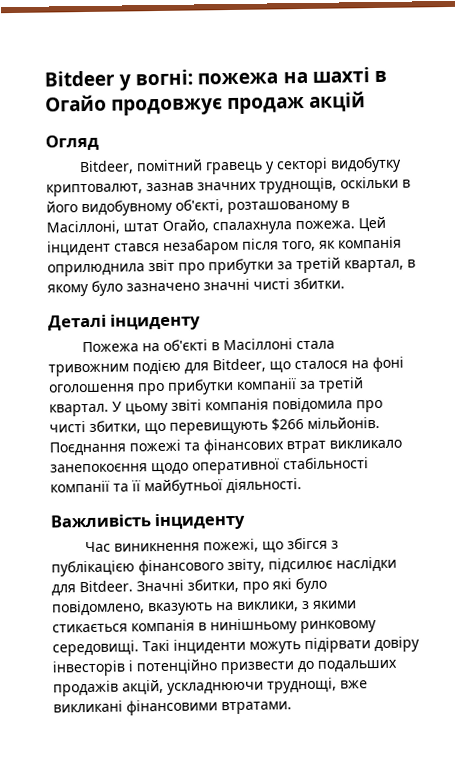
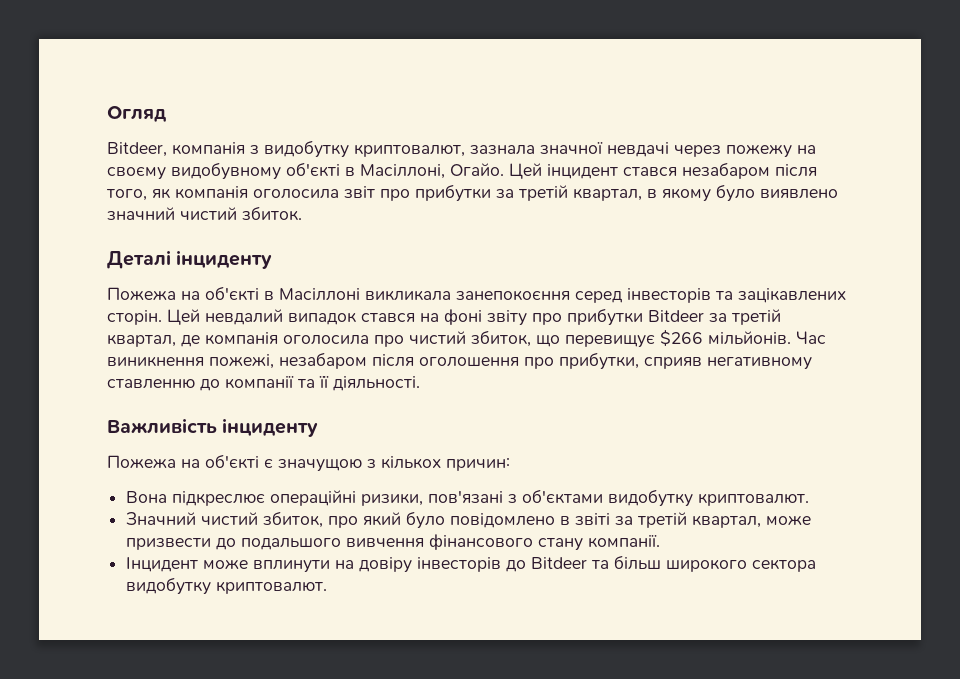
- Bitdeer у вогні: пожежа на шахті в Огайо продовжує продаж акцій
  Огляд
- Bitdeer, помітний гравець у секторі видобутку криптовалют, зазнав значних труднощів, оскільки в його видобувному об'єкті, розташованому в Масіллоні, штат Огайо, спалахнула пожежа.
+ Bitdeer, компанія з видобутку криптовалют, зазнала значної невдачі через пожежу на своєму видобувному об'єкті в Масіллоні, Огайо.
- Цей інцидент стався незабаром після того, як компанія оприлюднила звіт про прибутки за третій квартал, в якому було зазначено значні чисті збитки.
+ Цей інцидент стався незабаром після того, як компанія оголосила звіт про прибутки за третій квартал, в якому було виявлено значний чистий збиток.
- Пожежа на об'єкті в Масіллоні стала тривожним подією для Bitdeer, що сталося на фоні оголошення про прибутки компанії за третій квартал. У цьому звіті компанія повідомила про чисті збитки, що перевищують $266 мільйонів. Поєднання пожежі та фінансових втрат викликало занепокоєння щодо оперативної стабільності компанії та її майбутньої діяльності.
+ Пожежа на об'єкті в Масіллоні викликала занепокоєння серед інвесторів та зацікавлених сторін. Цей невдалий випадок стався на фоні звіту про прибутки Bitdeer за третій квартал, де компанія оголосила про чистий збиток, що перевищує $266 мільйонів. Час виникнення пожежі, незабаром після оголошення про прибутки, сприяв негативному ставленню до компанії та її діяльності.
- Час виникнення пожежі, що збігся з публікацією фінансового звіту, підсилює наслідки для Bitdeer. Значні збитки, про які було повідомлено, вказують на виклики, з якими стикається компанія в нинішньому ринковому середовищі. Такі інциденти можуть підірвати довіру інвесторів і потенційно призвести до подальших продажів акцій, ускладнюючи труднощі, вже викликані фінансовими втратами.
+ Пожежа на об'єкті є значущою з кількох причин:
+ Вона підкреслює операційні ризики, пов'язані з об'єктами видобутку криптовалют.
+ Значний чистий збиток, про який було повідомлено в звіті за третій квартал, може призвести до подальшого вивчення фінансового стану компанії.
+ Інцидент може вплинути на довіру інвесторів до Bitdeer та більш широкого сектора видобутку криптовалют.

